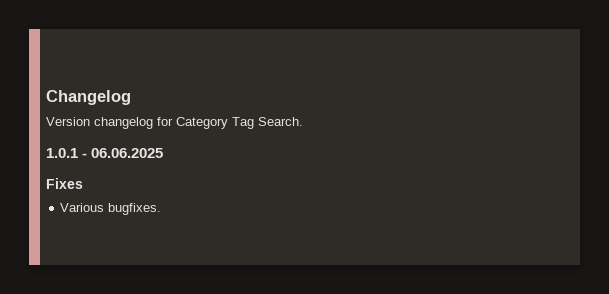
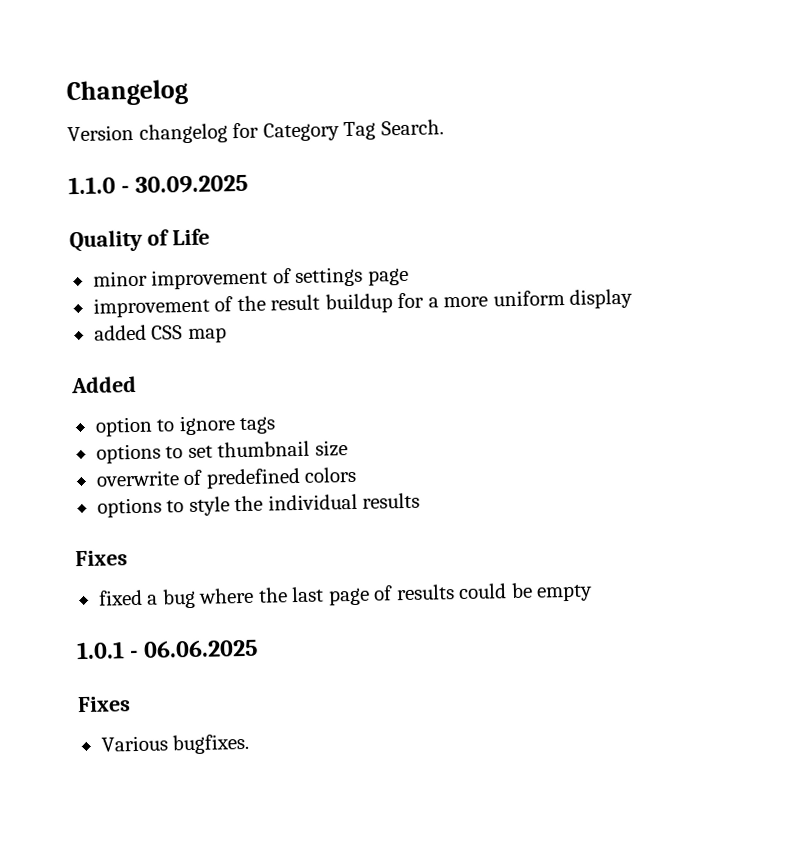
+ 1.1.0 - 30.09.2025
+ Quality of Life
+ minor improvement of settings page
+ improvement of the result buildup for a more uniform display
+ added CSS map
+ Added
+ option to ignore tags
+ options to set thumbnail size
+ overwrite of predefined colors
+ options to style the individual results
+ Fixes
+ fixed a bug where the last page of results could be empty

